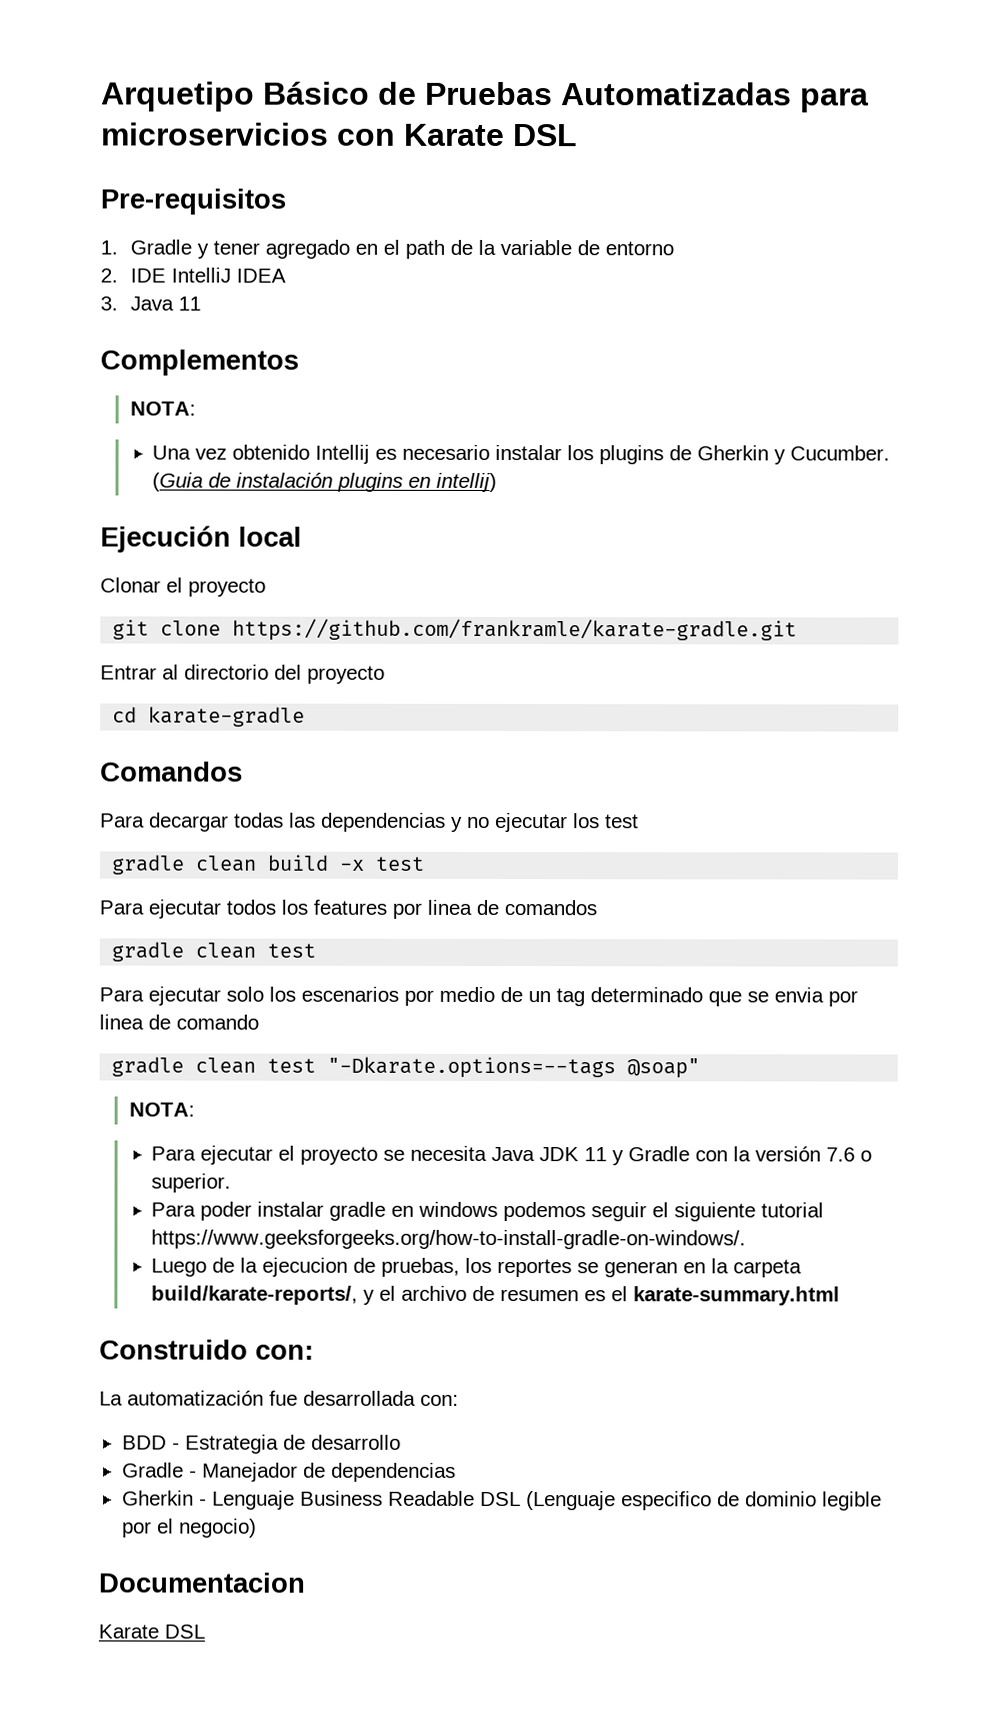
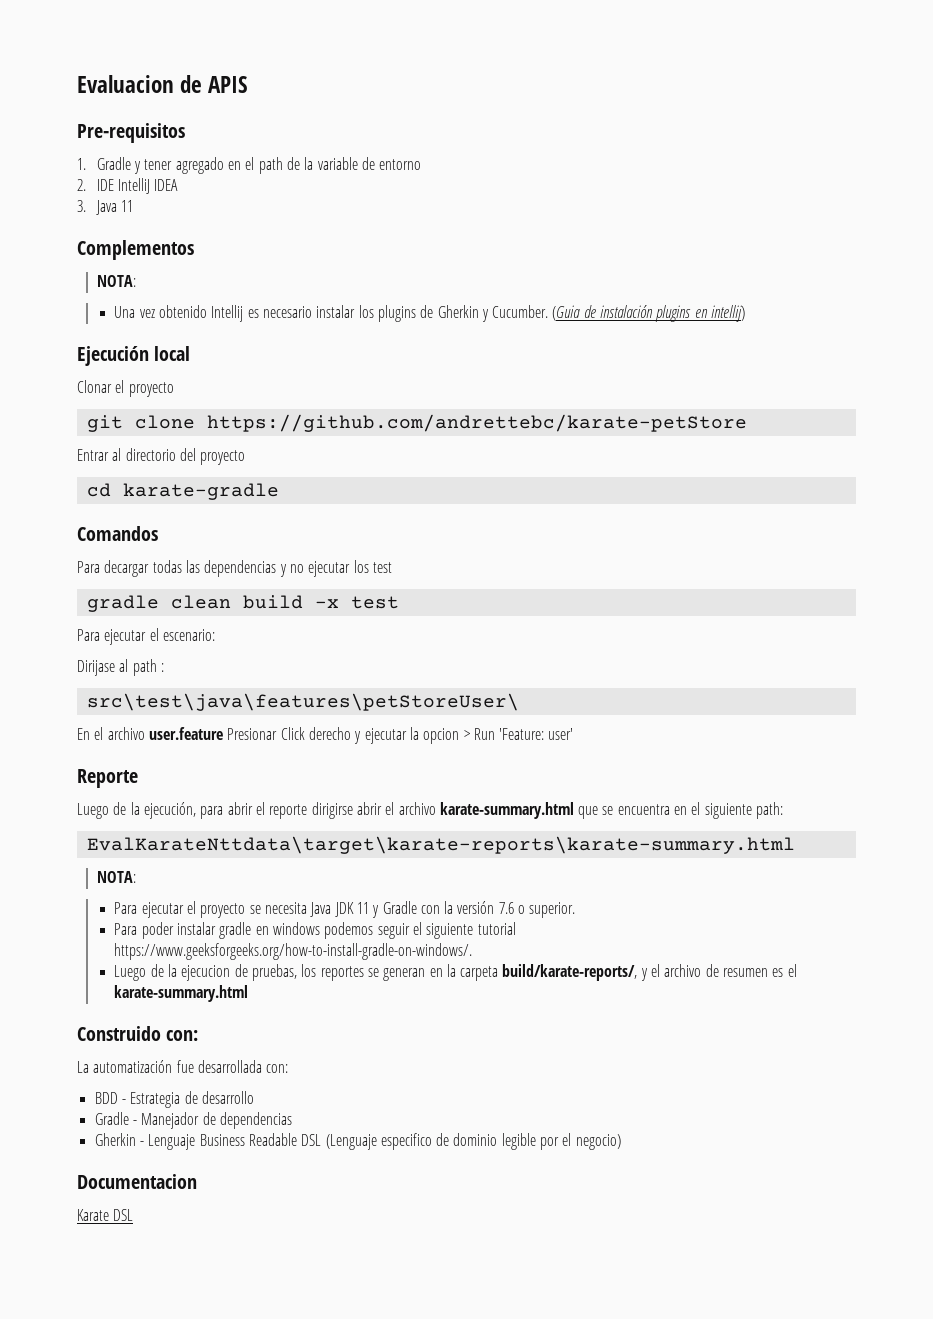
- Arquetipo Básico de Pruebas Automatizadas para microservicios con Karate DSL
+ Evaluacion de APIS
- git clone https://github.com/frankramle/karate-gradle.git
+ git clone https://github.com/andrettebc/karate-petStore
- Para ejecutar todos los features por linea de comandos
- gradle clean test
- Para ejecutar solo los escenarios por medio de un tag determinado que se envia por linea de comando
- gradle clean test "-Dkarate.options=--tags @soap"
+ Para ejecutar el escenario:
+ Dirijase al path :
+ src\test\java\features\petStoreUser\
+ En el archivo user.feature Presionar Click derecho y ejecutar la opcion > Run 'Feature: user'
+ Reporte
+ Luego de la ejecución, para abrir el reporte dirigirse abrir el archivo karate-summary.html que se encuentra en el siguiente path:
+ EvalKarateNttdata\target\karate-reports\karate-summary.html

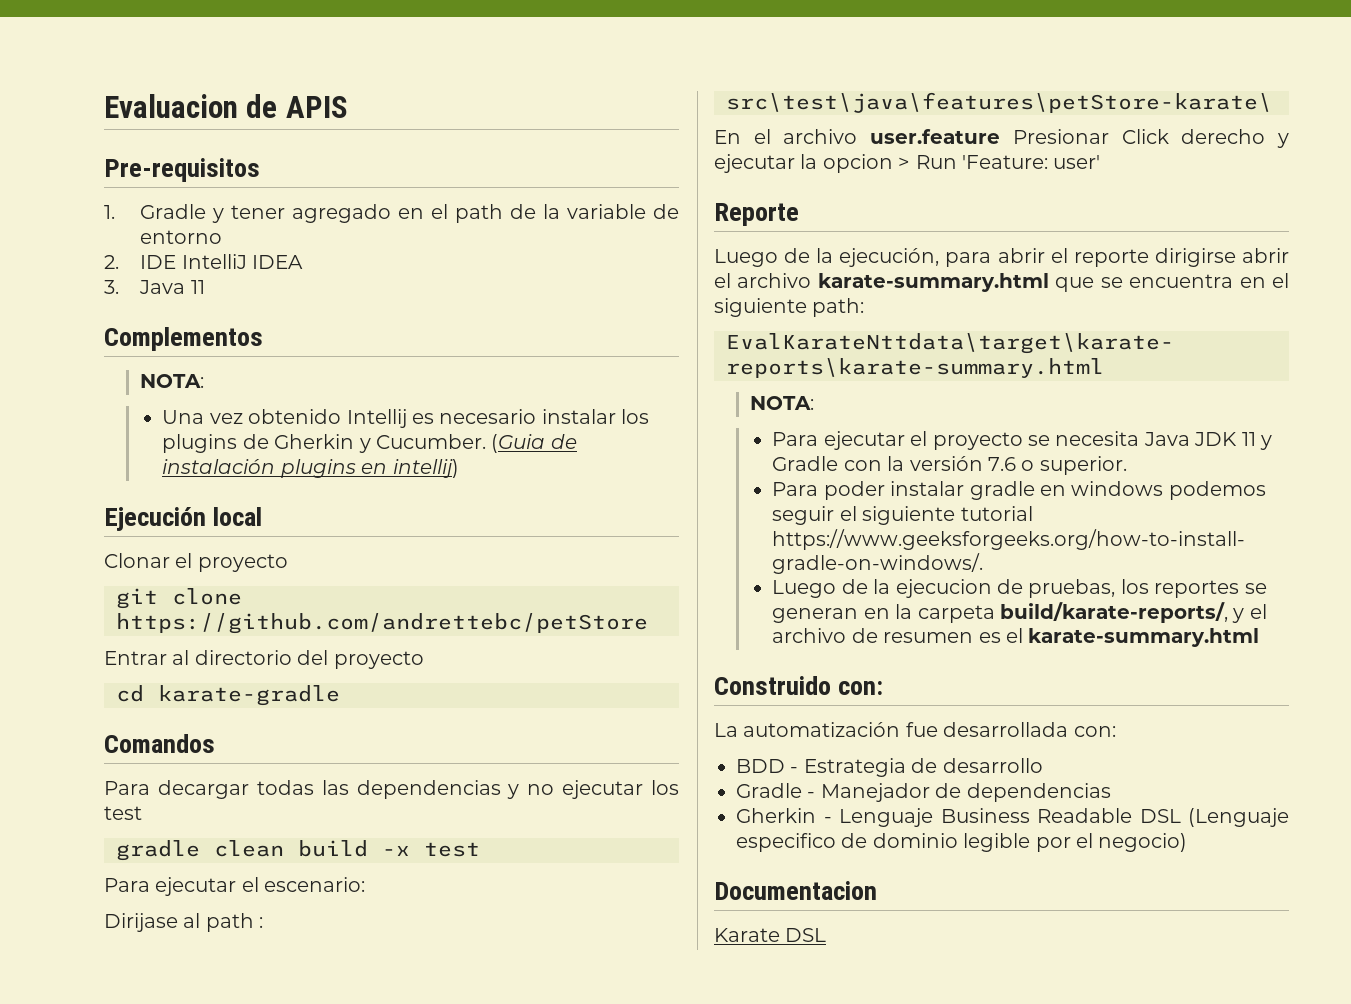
- git clone https://github.com/andrettebc/karate-petStore
+ git clone https://github.com/andrettebc/petStore
- src\test\java\features\petStoreUser\
+ src\test\java\features\petStore-karate\

